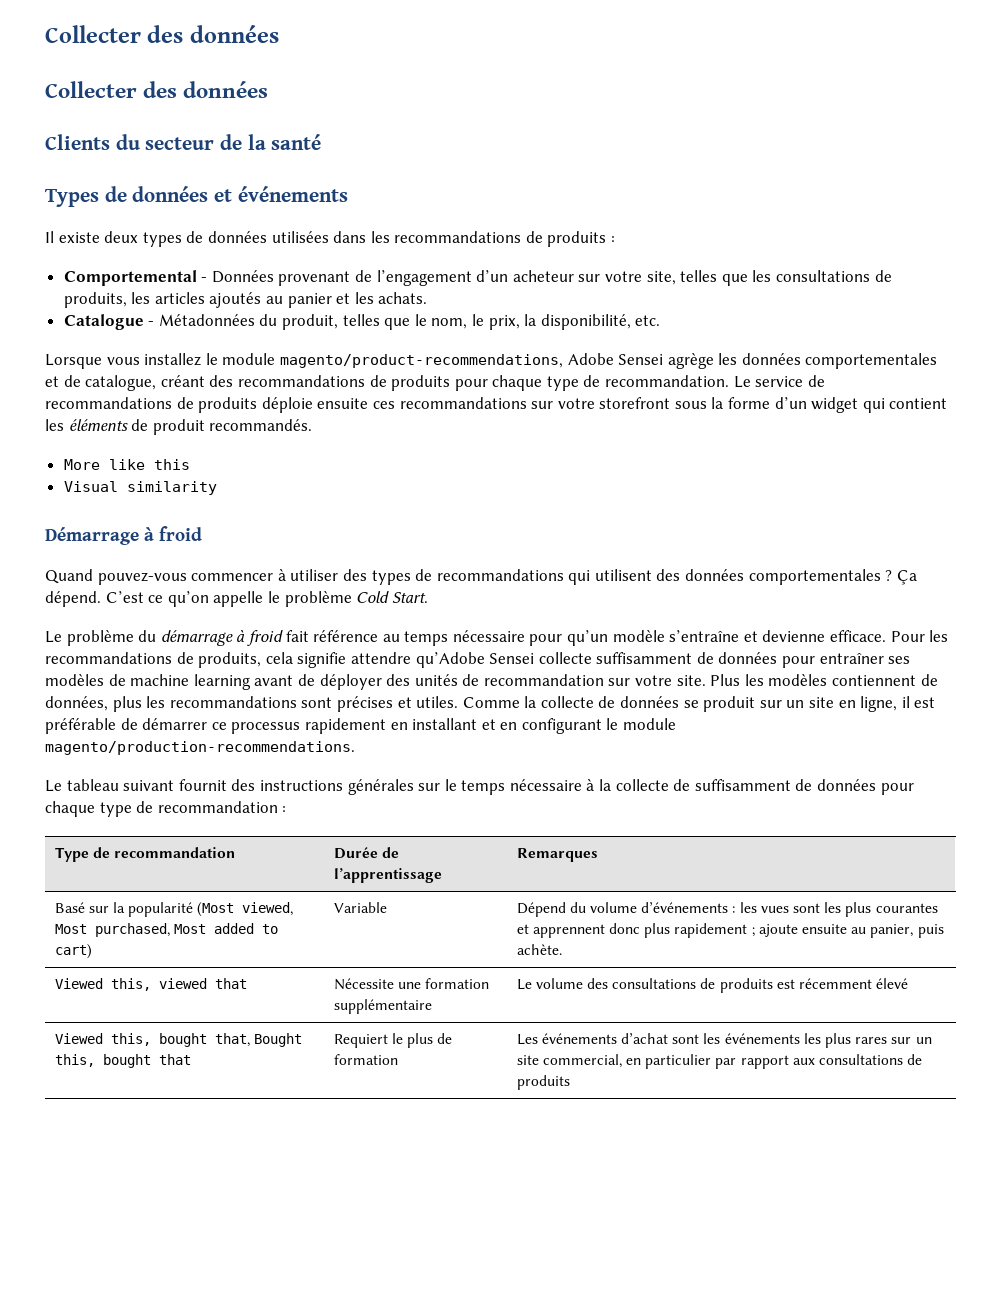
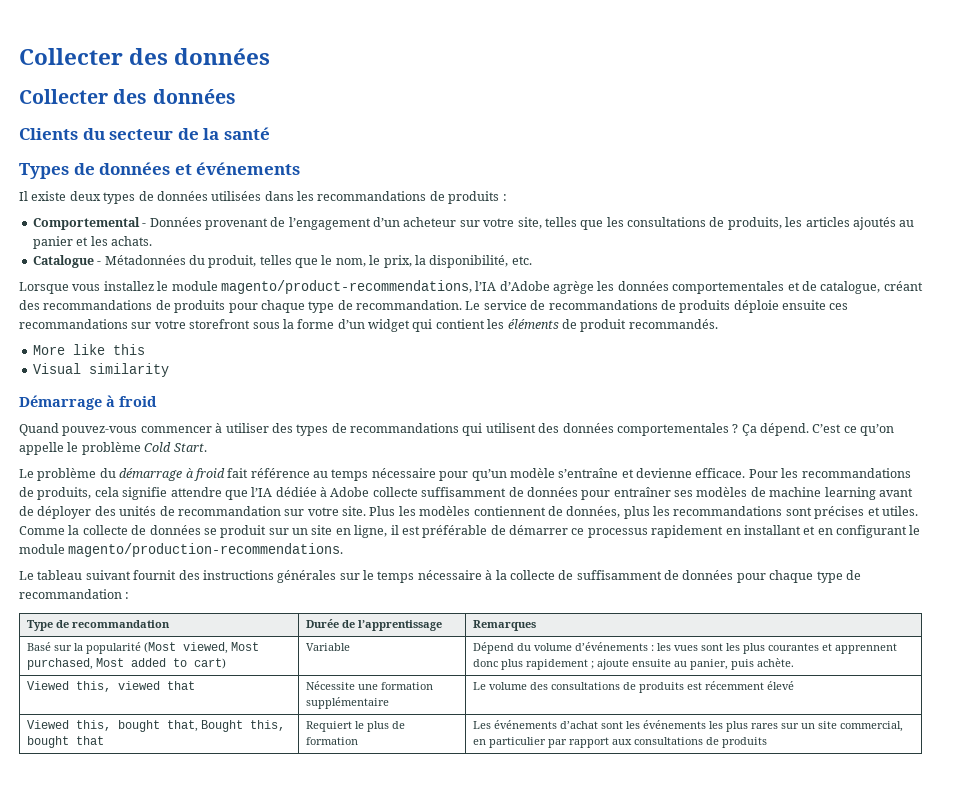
- Lorsque vous installez le module magento/product-recommendations, Adobe Sensei agrège les données comportementales et de catalogue, créant des recommandations de produits pour chaque type de recommandation.
+ Lorsque vous installez le module magento/product-recommendations, l’IA d’Adobe agrège les données comportementales et de catalogue, créant des recommandations de produits pour chaque type de recommandation.
- Pour les recommandations de produits, cela signifie attendre qu’Adobe Sensei collecte suffisamment de données pour entraîner ses modèles de machine learning avant de déployer des unités de recommandation sur votre site.
+ Pour les recommandations de produits, cela signifie attendre que l’IA dédiée à Adobe collecte suffisamment de données pour entraîner ses modèles de machine learning avant de déployer des unités de recommandation sur votre site.

